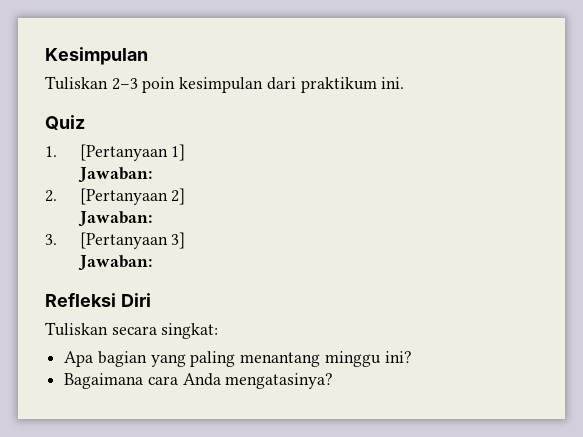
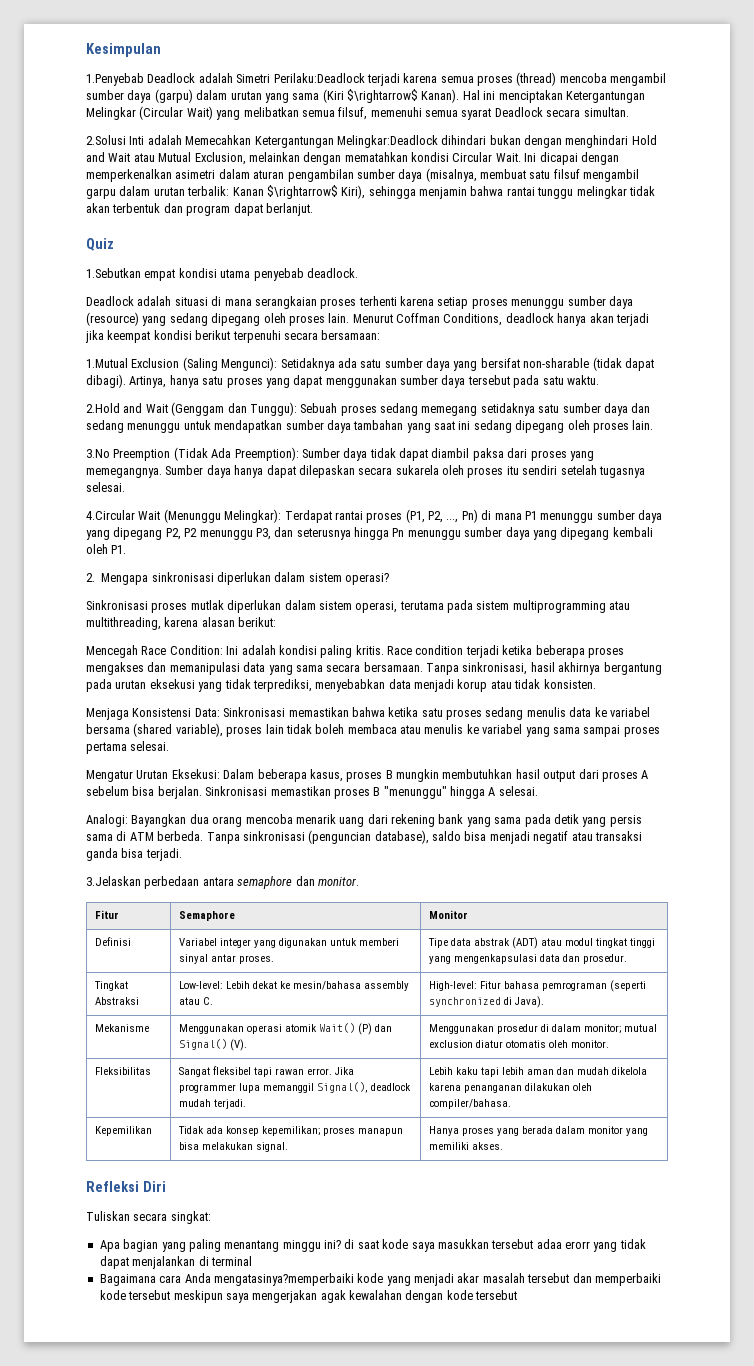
- Tuliskan 2–3 poin kesimpulan dari praktikum ini.
+ 1.Penyebab Deadlock adalah Simetri Perilaku:Deadlock terjadi karena semua proses (thread) mencoba mengambil sumber daya (garpu) dalam urutan yang sama (Kiri $\rightarrow$ Kanan). Hal ini menciptakan Ketergantungan Melingkar (Circular Wait) yang melibatkan semua filsuf, memenuhi semua syarat Deadlock secara simultan.
+ 2.Solusi Inti adalah Memecahkan Ketergantungan Melingkar:Deadlock dihindari bukan dengan menghindari Hold and Wait atau Mutual Exclusion, melainkan dengan mematahkan kondisi Circular Wait. Ini dicapai dengan memperkenalkan asimetri dalam aturan pengambilan sumber daya (misalnya, membuat satu filsuf mengambil garpu dalam urutan terbalik: Kanan $\rightarrow$ Kiri), sehingga menjamin bahwa rantai tunggu melingkar tidak akan terbentuk dan program dapat berlanjut.
  Quiz
- 1. [Pertanyaan 1]
- Jawaban:
- 2. [Pertanyaan 2]
- Jawaban:
- 3. [Pertanyaan 3]
- Jawaban:
+ 1.Sebutkan empat kondisi utama penyebab deadlock.
+ Deadlock adalah situasi di mana serangkaian proses terhenti karena setiap proses menunggu sumber daya (resource) yang sedang dipegang oleh proses lain. Menurut Coffman Conditions, deadlock hanya akan terjadi jika keempat kondisi berikut terpenuhi secara bersamaan:
+ 1.Mutual Exclusion (Saling Mengunci): Setidaknya ada satu sumber daya yang bersifat non-sharable (tidak dapat dibagi). Artinya, hanya satu proses yang dapat menggunakan sumber daya tersebut pada satu waktu.
+ 2.Hold and Wait (Genggam dan Tunggu): Sebuah proses sedang memegang setidaknya satu sumber daya dan sedang menunggu untuk mendapatkan sumber daya tambahan yang saat ini sedang dipegang oleh proses lain.
+ 3.No Preemption (Tidak Ada Preemption): Sumber daya tidak dapat diambil paksa dari proses yang memegangnya. Sumber daya hanya dapat dilepaskan secara sukarela oleh proses itu sendiri setelah tugasnya selesai.
+ 4.Circular Wait (Menunggu Melingkar): Terdapat rantai proses (P1, P2, ..., Pn) di mana P1 menunggu sumber daya yang dipegang P2, P2 menunggu P3, dan seterusnya hingga Pn menunggu sumber daya yang dipegang kembali oleh P1.
+ 2. Mengapa sinkronisasi diperlukan dalam sistem operasi?
+ Sinkronisasi proses mutlak diperlukan dalam sistem operasi, terutama pada sistem multiprogramming atau multithreading, karena alasan berikut:
+ Mencegah Race Condition: Ini adalah kondisi paling kritis. Race condition terjadi ketika beberapa proses mengakses dan memanipulasi data yang sama secara bersamaan. Tanpa sinkronisasi, hasil akhirnya bergantung pada urutan eksekusi yang tidak terprediksi, menyebabkan data menjadi korup atau tidak konsisten.
+ Menjaga Konsistensi Data: Sinkronisasi memastikan bahwa ketika satu proses sedang menulis data ke variabel bersama (shared variable), proses lain tidak boleh membaca atau menulis ke variabel yang sama sampai proses pertama selesai.
+ Mengatur Urutan Eksekusi: Dalam beberapa kasus, proses B mungkin membutuhkan hasil output dari proses A sebelum bisa berjalan. Sinkronisasi memastikan proses B "menunggu" hingga A selesai.
+ Analogi: Bayangkan dua orang mencoba menarik uang dari rekening bank yang sama pada detik yang persis sama di ATM berbeda. Tanpa sinkronisasi (penguncian database), saldo bisa menjadi negatif atau transaksi ganda bisa terjadi.
+ 3.Jelaskan perbedaan antara semaphore dan monitor.
+ Fitur | Semaphore | Monitor
+ Definisi | Variabel integer yang digunakan untuk memberi sinyal antar proses. | Tipe data abstrak (ADT) atau modul tingkat tinggi yang mengenkapsulasi data dan prosedur.
+ Tingkat Abstraksi | Low-level: Lebih dekat ke mesin/bahasa assembly atau C. | High-level: Fitur bahasa pemrograman (seperti synchronized di Java).
+ Mekanisme | Menggunakan operasi atomik Wait() (P) dan Signal() (V). | Menggunakan prosedur di dalam monitor; mutual exclusion diatur otomatis oleh monitor.
+ Fleksibilitas | Sangat fleksibel tapi rawan error. Jika programmer lupa memanggil Signal(), deadlock mudah terjadi. | Lebih kaku tapi lebih aman dan mudah dikelola karena penanganan dilakukan oleh compiler/bahasa.
+ Kepemilikan | Tidak ada konsep kepemilikan; proses manapun bisa melakukan signal. | Hanya proses yang berada dalam monitor yang memiliki akses.
- Apa bagian yang paling menantang minggu ini?
- Bagaimana cara Anda mengatasinya?
+ Apa bagian yang paling menantang minggu ini? di saat kode saya masukkan tersebut adaa erorr yang tidak dapat menjalankan di terminal
+ Bagaimana cara Anda mengatasinya?memperbaiki kode yang menjadi akar masalah tersebut dan memperbaiki kode tersebut meskipun saya mengerjakan agak kewalahan dengan kode tersebut

